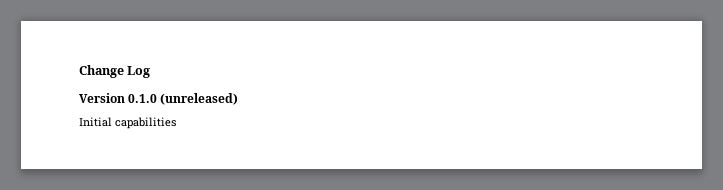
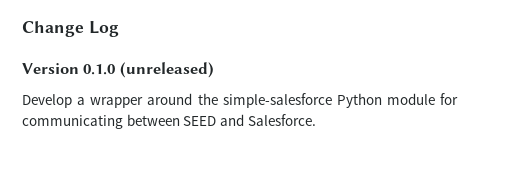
- Initial capabilities
+ Develop a wrapper around the simple-salesforce Python module for communicating between SEED and Salesforce.

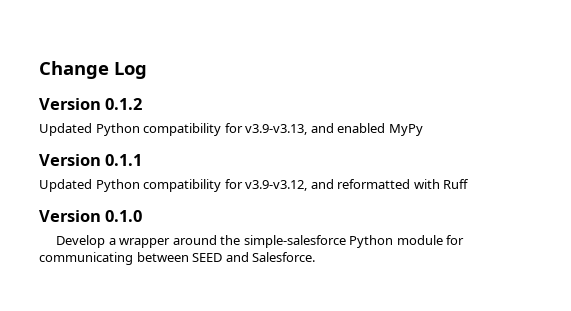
+ Version 0.1.2
+ Updated Python compatibility for v3.9-v3.13, and enabled MyPy
+ Version 0.1.1
+ Updated Python compatibility for v3.9-v3.12, and reformatted with Ruff
- Version 0.1.0 (unreleased)
+ Version 0.1.0

